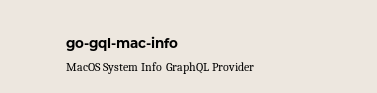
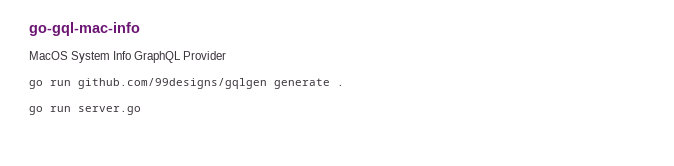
+ go run github.com/99designs/gqlgen generate .
+ go run server.go

